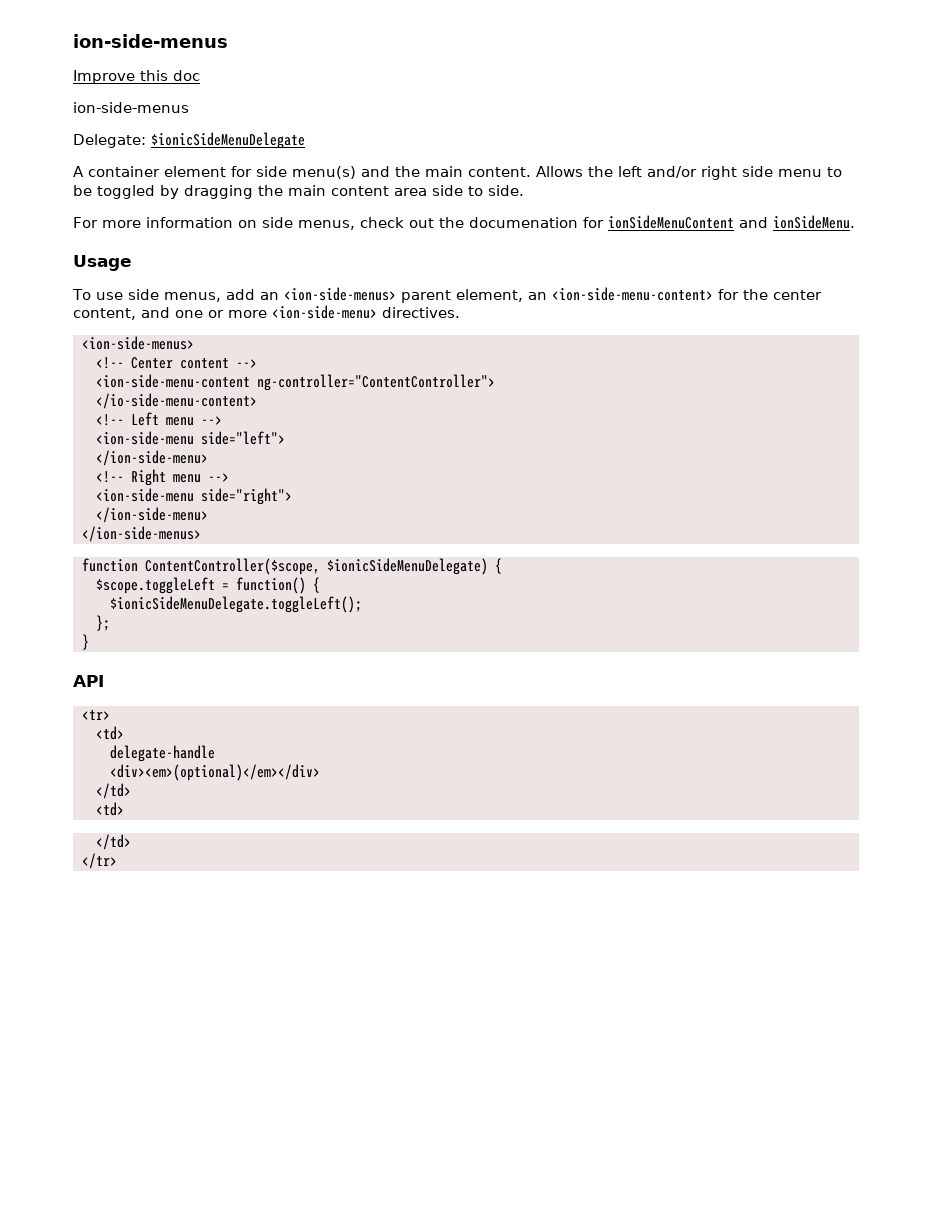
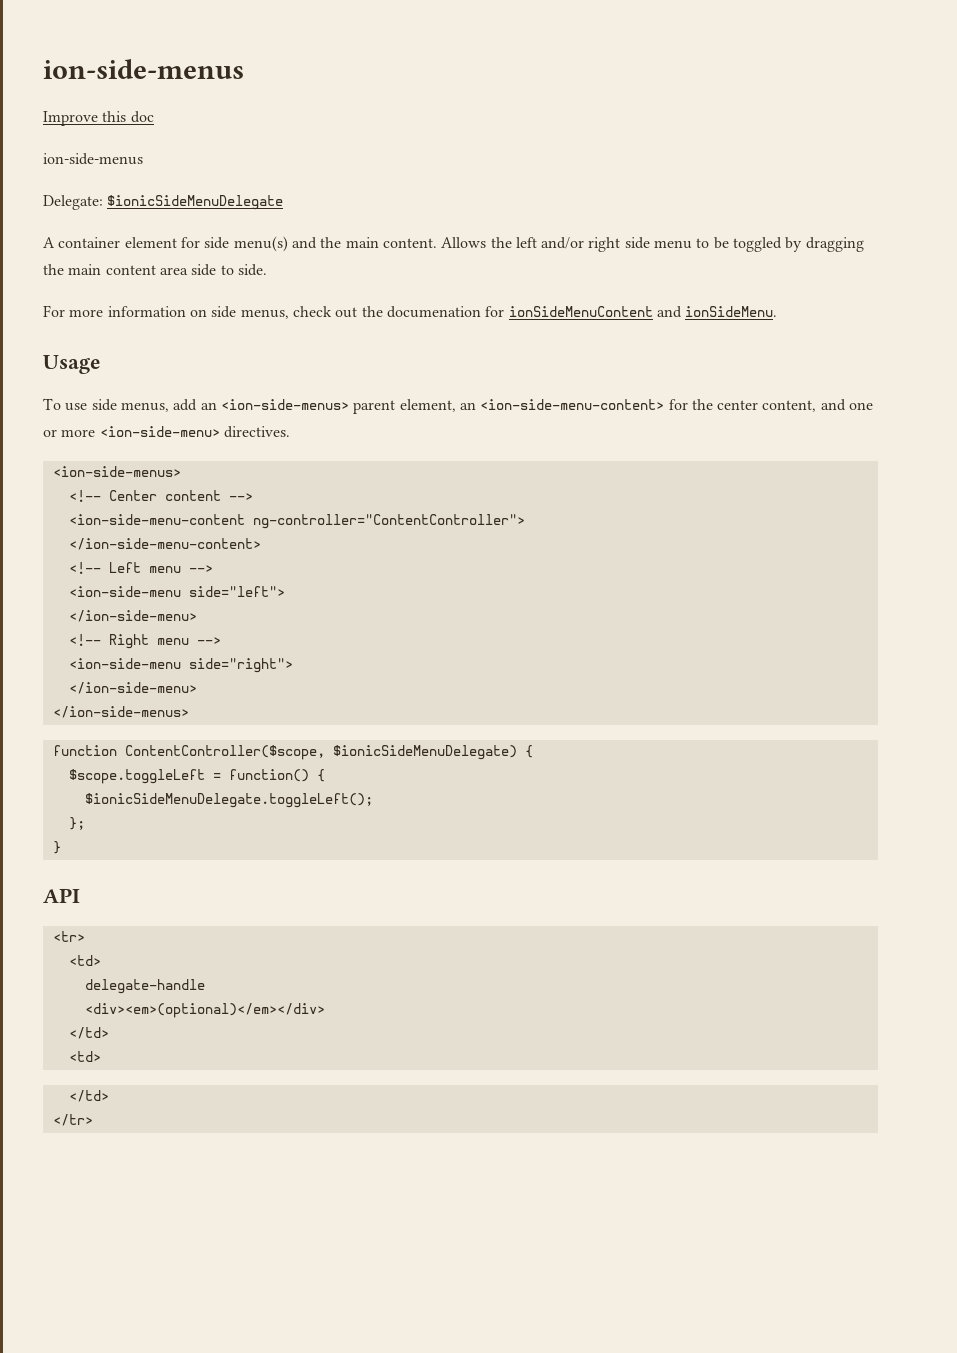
- </io-side-menu-content>
+ </ion-side-menu-content>

